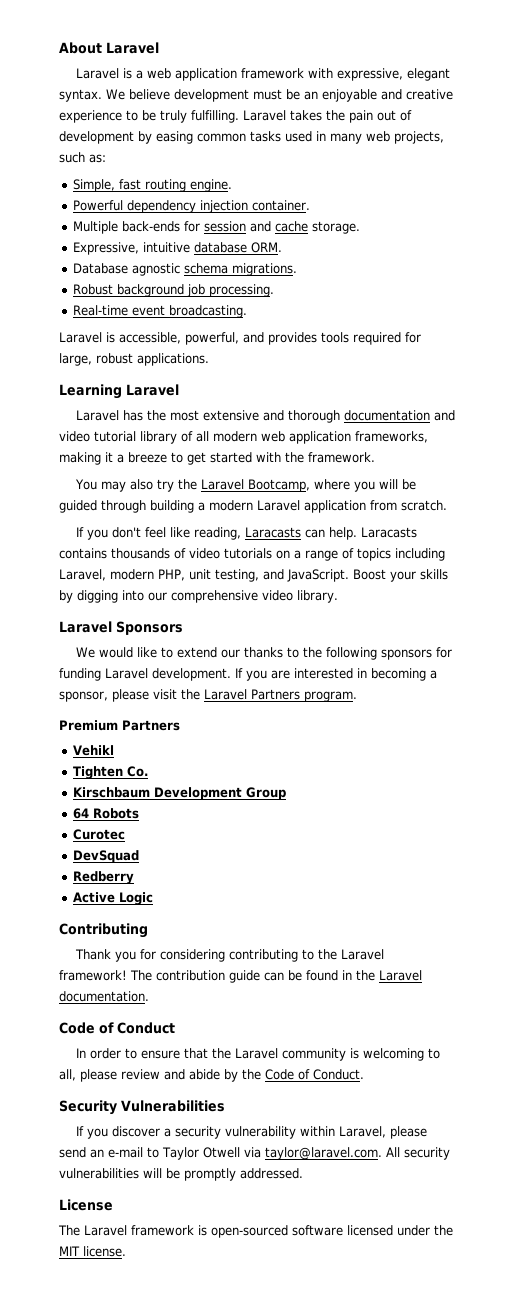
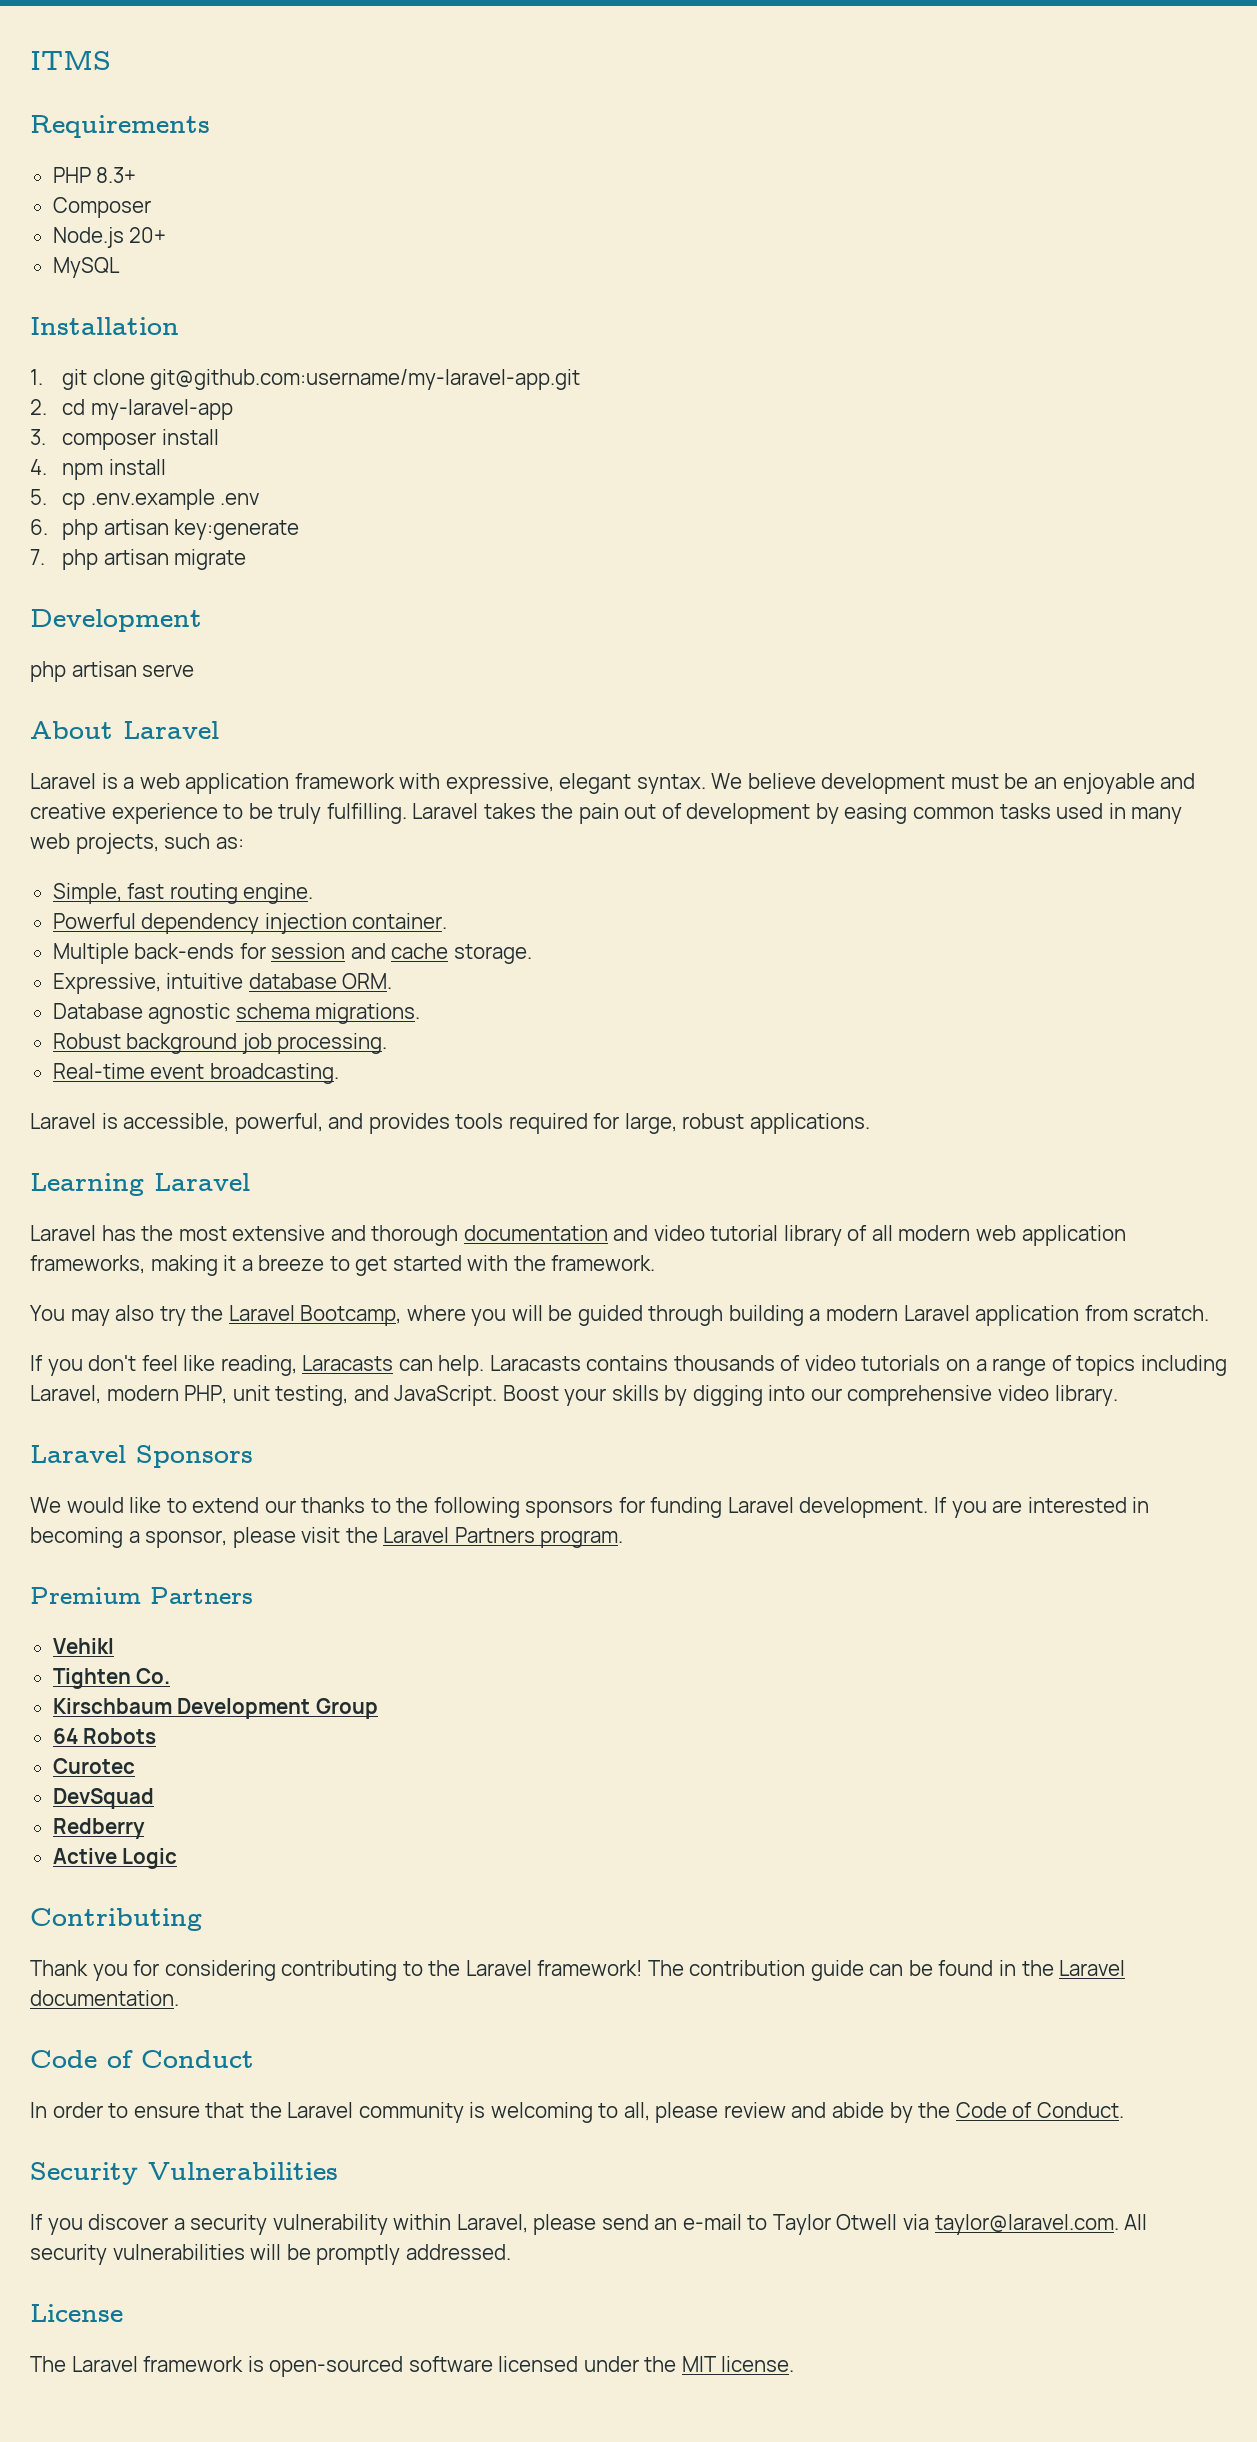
+ ITMS
+ Requirements
+ PHP 8.3+
+ Composer
+ Node.js 20+
+ MySQL
+ Installation
+ 1. git clone git@github.com:username/my-laravel-app.git
+ 2. cd my-laravel-app
+ 3. composer install
+ 4. npm install
+ 5. cp .env.example .env
+ 6. php artisan key:generate
+ 7. php artisan migrate
+ Development
+ php artisan serve

